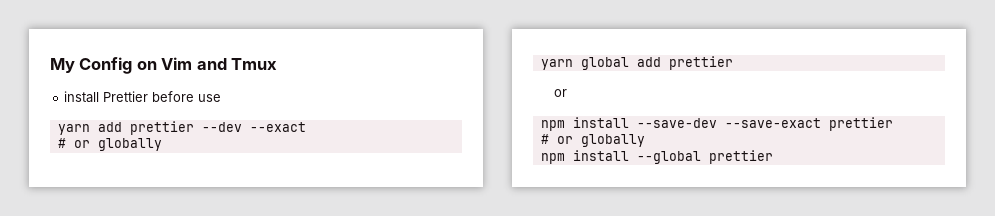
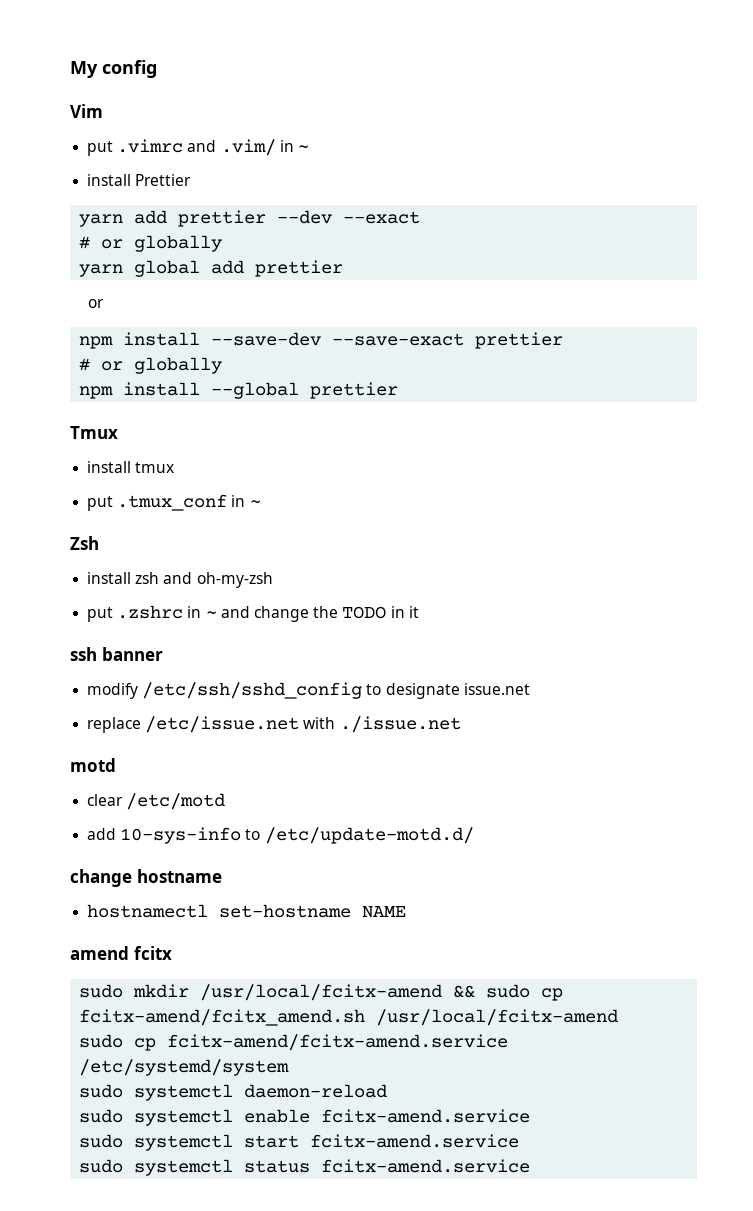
- My Config on Vim and Tmux
+ My config
+ Vim
+ put .vimrc and .vim/ in ~
- install Prettier before use
+ install Prettier
+ Tmux
+ install tmux
+ put .tmux_conf in ~
+ Zsh
+ install zsh and oh-my-zsh
+ put .zshrc in ~ and change the TODO in it
+ ssh banner
+ modify /etc/ssh/sshd_config to designate issue.net
+ replace /etc/issue.net with ./issue.net
+ motd
+ clear /etc/motd
+ add 10-sys-info to /etc/update-motd.d/
+ change hostname
+ hostnamectl set-hostname NAME
+ amend fcitx
+ sudo mkdir /usr/local/fcitx-amend && sudo cp fcitx-amend/fcitx_amend.sh /usr/local/fcitx-amend
+ sudo cp fcitx-amend/fcitx-amend.service /etc/systemd/system
+ sudo systemctl daemon-reload
+ sudo systemctl enable fcitx-amend.service
+ sudo systemctl start fcitx-amend.service
+ sudo systemctl status fcitx-amend.service

